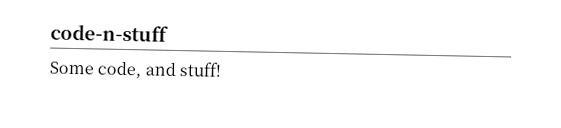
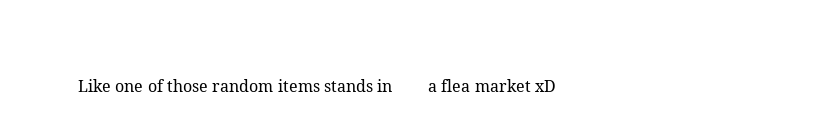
- code-n-stuff
- Some code, and stuff!
+ Like one of those random items stands in a flea market xD

